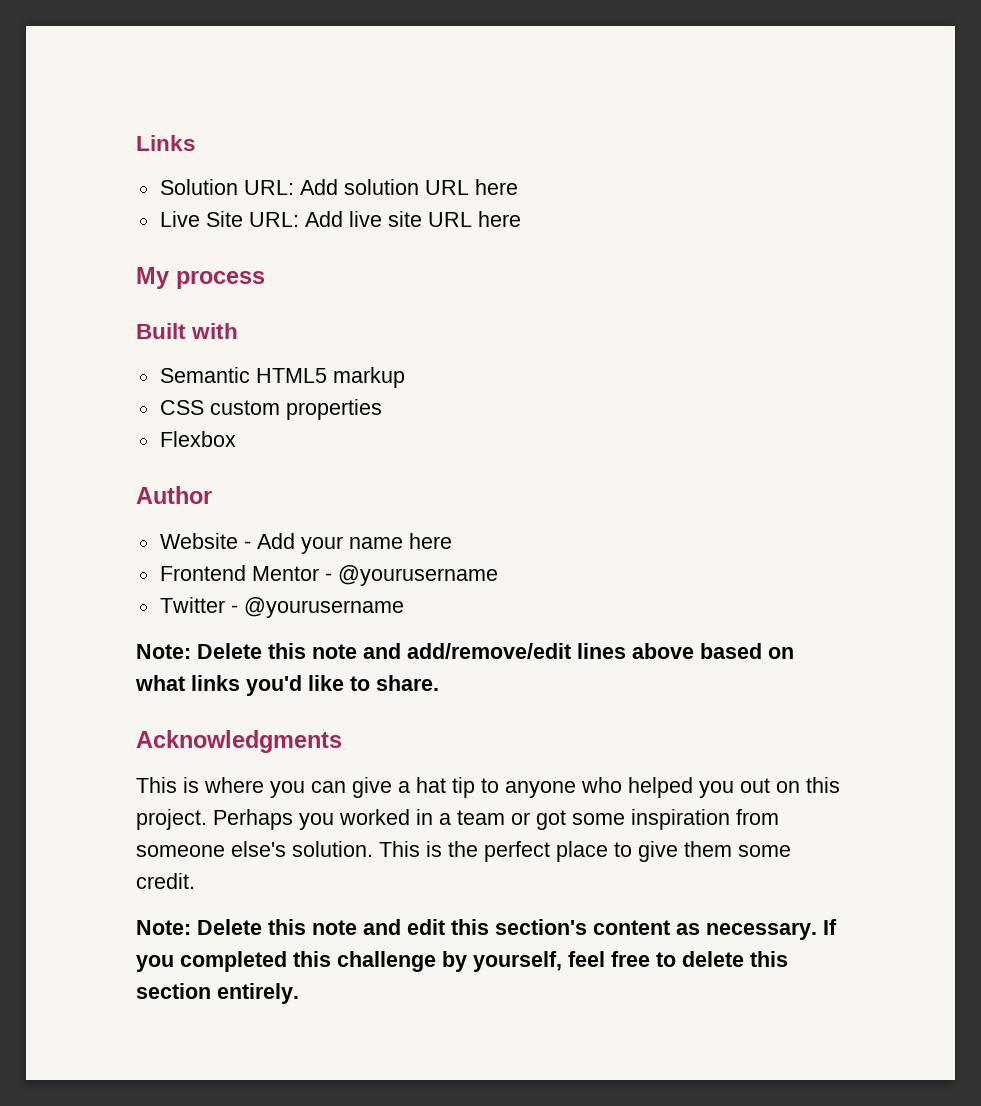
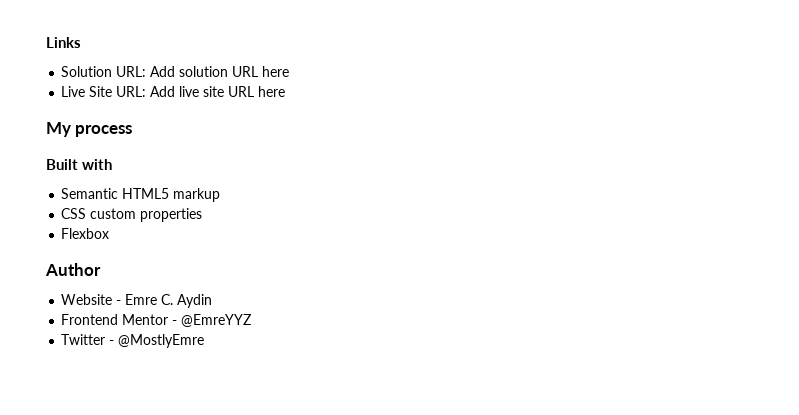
- Website - Add your name here
+ Website - Emre C. Aydin
- Frontend Mentor - @yourusername
+ Frontend Mentor - @EmreYYZ
- Twitter - @yourusername
- Note: Delete this note and add/remove/edit lines above based on what links you'd like to share.
- Acknowledgments
- This is where you can give a hat tip to anyone who helped you out on this project. Perhaps you worked in a team or got some inspiration from someone else's solution. This is the perfect place to give them some credit.
- Note: Delete this note and edit this section's content as necessary. If you completed this challenge by yourself, feel free to delete this section entirely.
+ Twitter - @MostlyEmre

